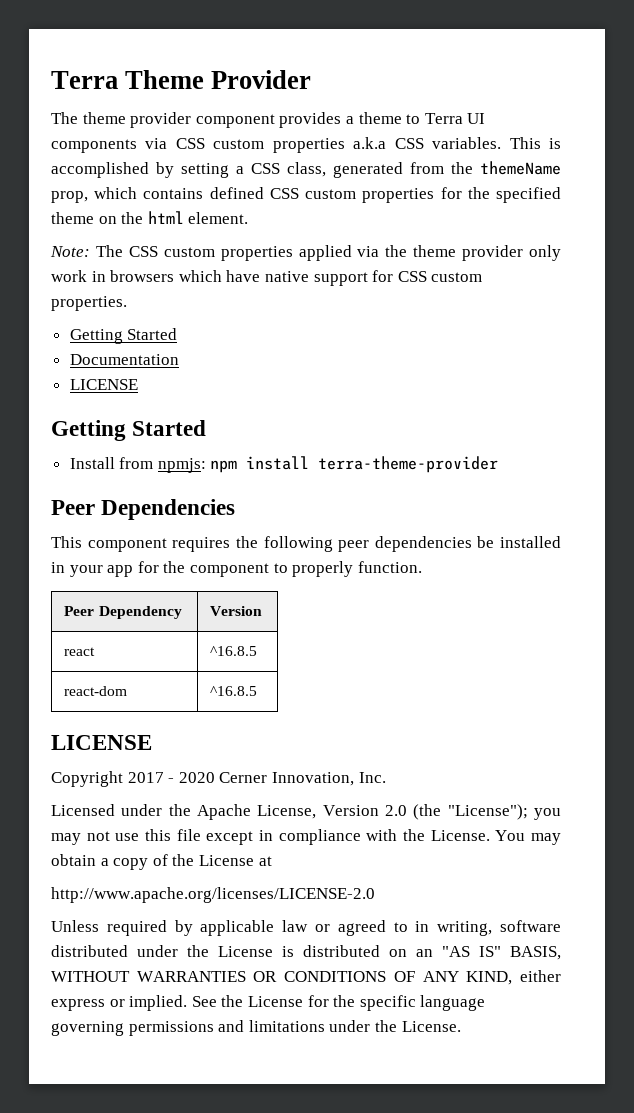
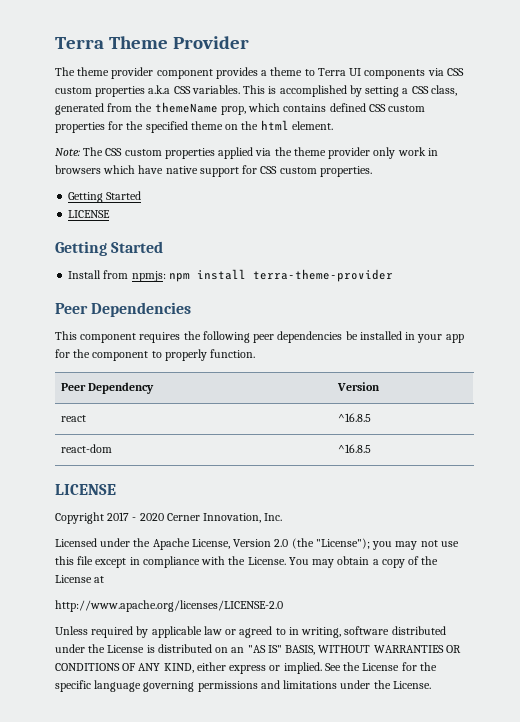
- Documentation

